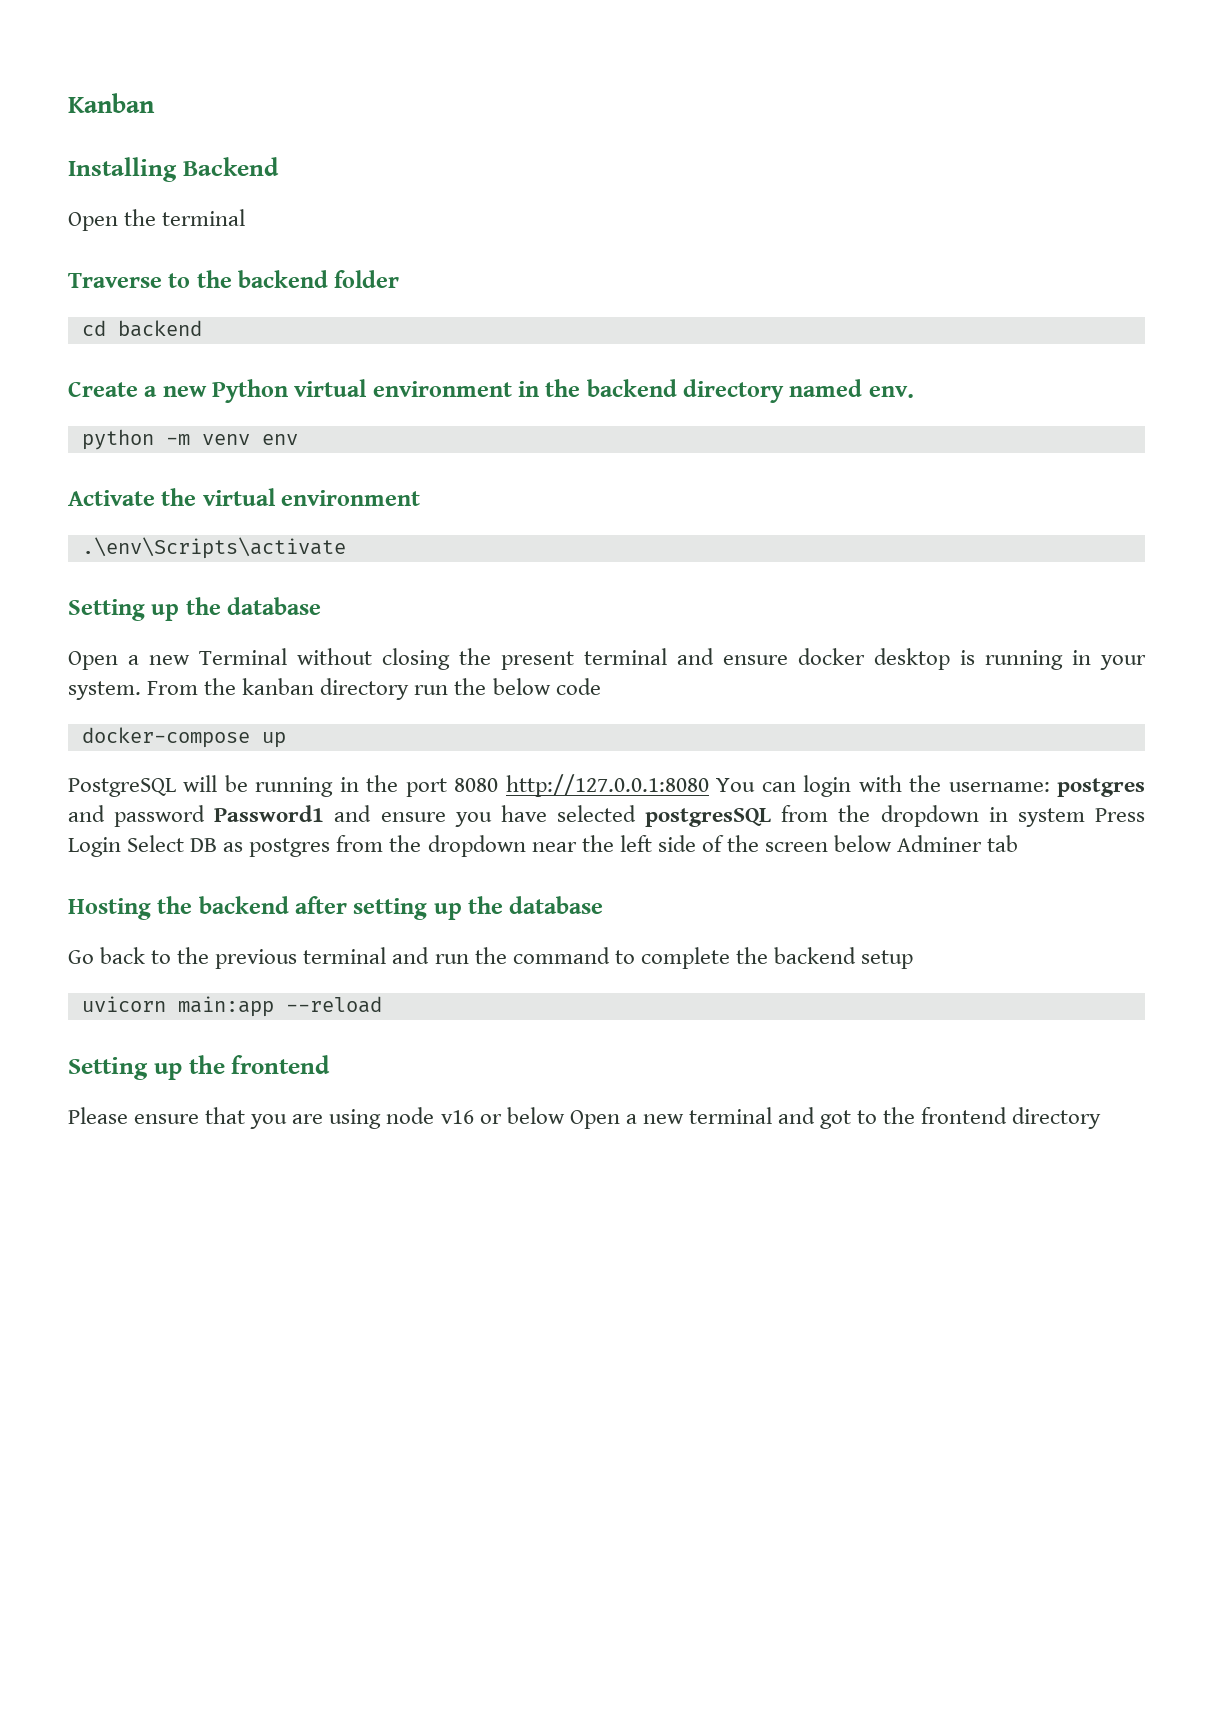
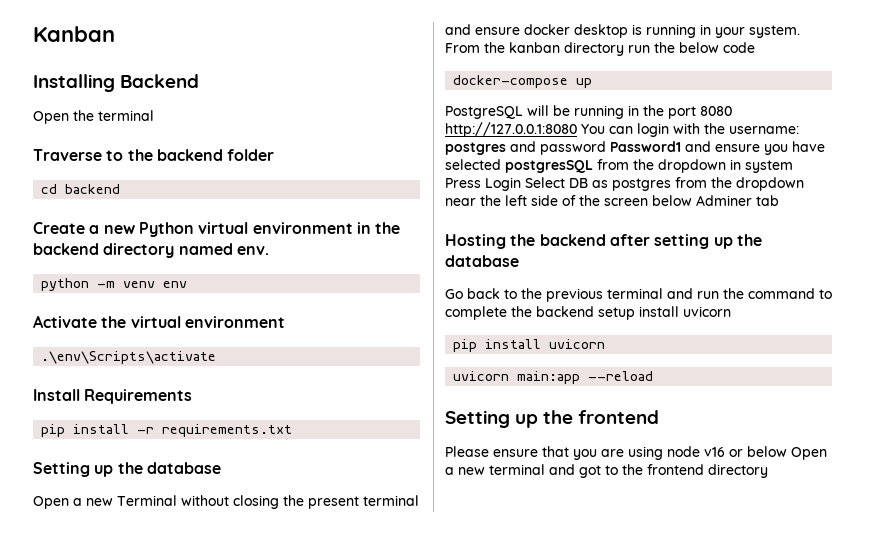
+ Install Requirements
+ pip install -r requirements.txt
- Go back to the previous terminal and run the command to complete the backend setup
+ Go back to the previous terminal and run the command to complete the backend setup install uvicorn
+ pip install uvicorn

